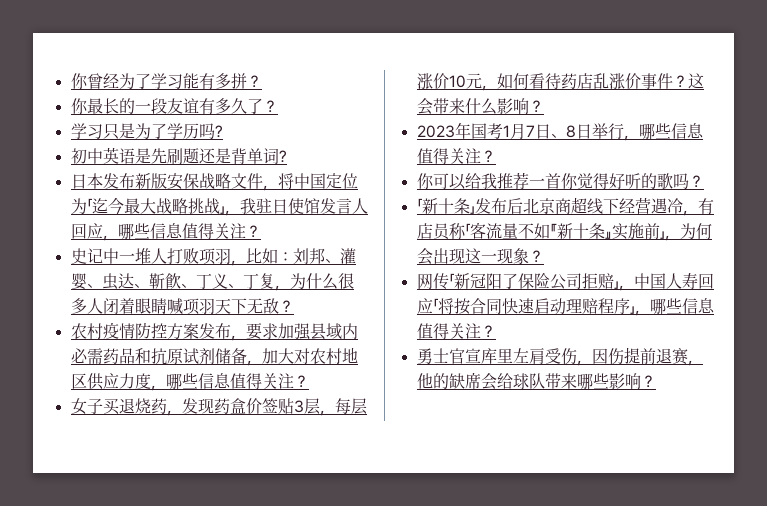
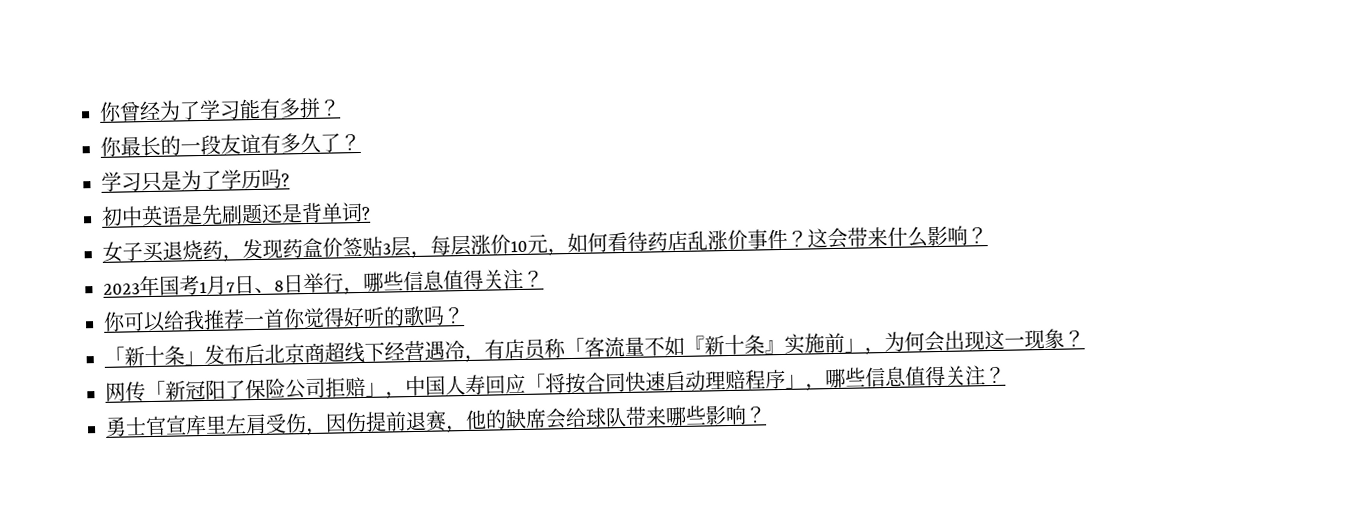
- 日本发布新版安保战略文件，将中国定位为「迄今最大战略挑战」，我驻日使馆发言人回应，哪些信息值得关注？
- 史记中一堆人打败项羽，比如：刘邦、灌婴、虫达、靳飮、丁义、丁复，为什么很多人闭着眼睛喊项羽天下无敌？
- 农村疫情防控方案发布，要求加强县域内必需药品和抗原试剂储备，加大对农村地区供应力度，哪些信息值得关注？

